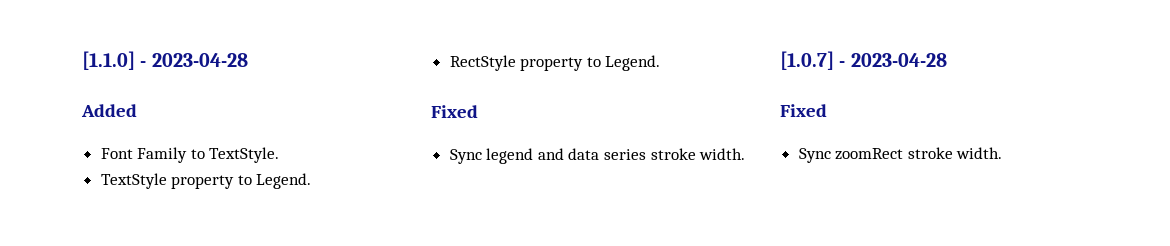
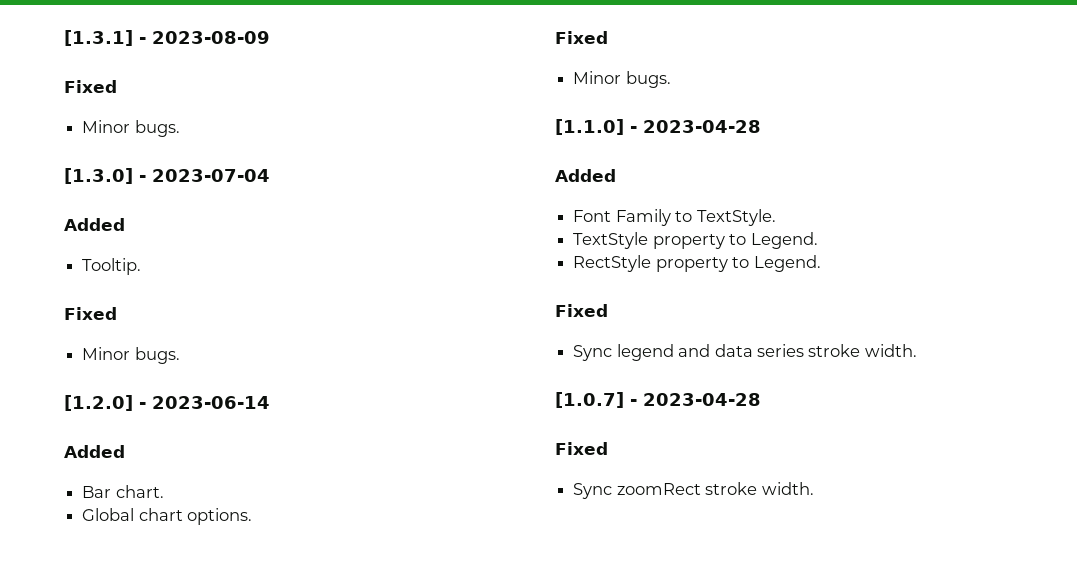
+ [1.3.1] - 2023-08-09
+ Fixed
+ Minor bugs.
+ [1.3.0] - 2023-07-04
+ Added
+ Tooltip.
+ Fixed
+ Minor bugs.
+ [1.2.0] - 2023-06-14
+ Added
+ Bar chart.
+ Global chart options.
+ Fixed
+ Minor bugs.

